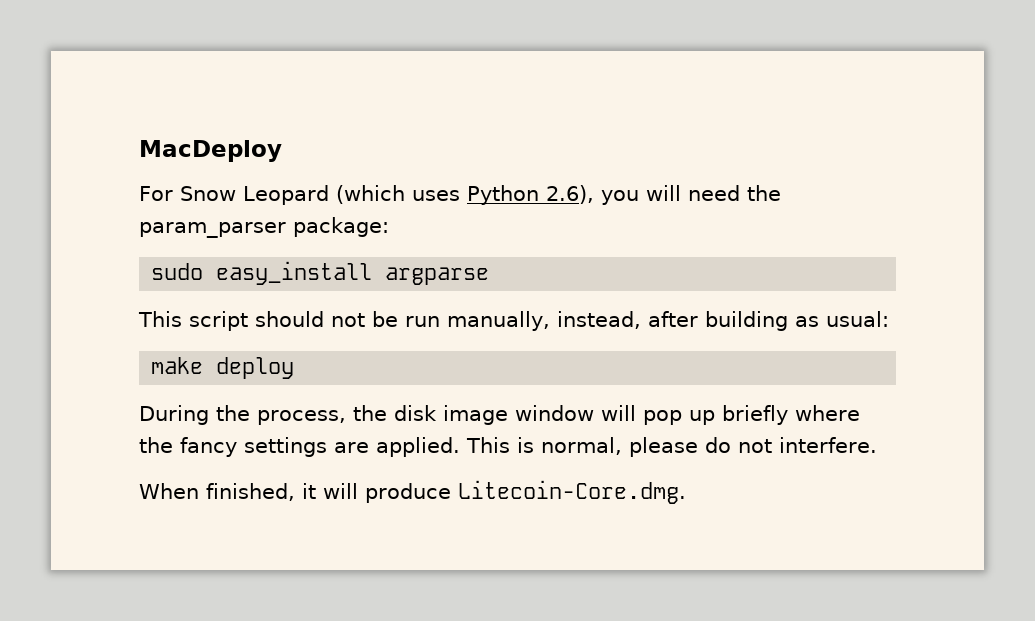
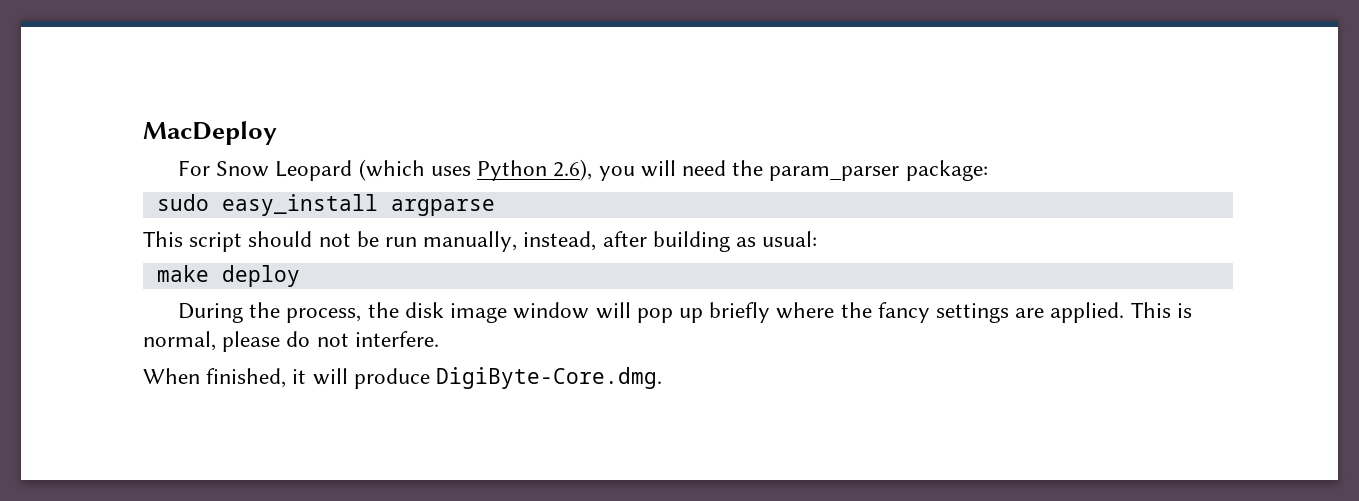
- When finished, it will produce Litecoin-Core.dmg.
+ When finished, it will produce DigiByte-Core.dmg.

